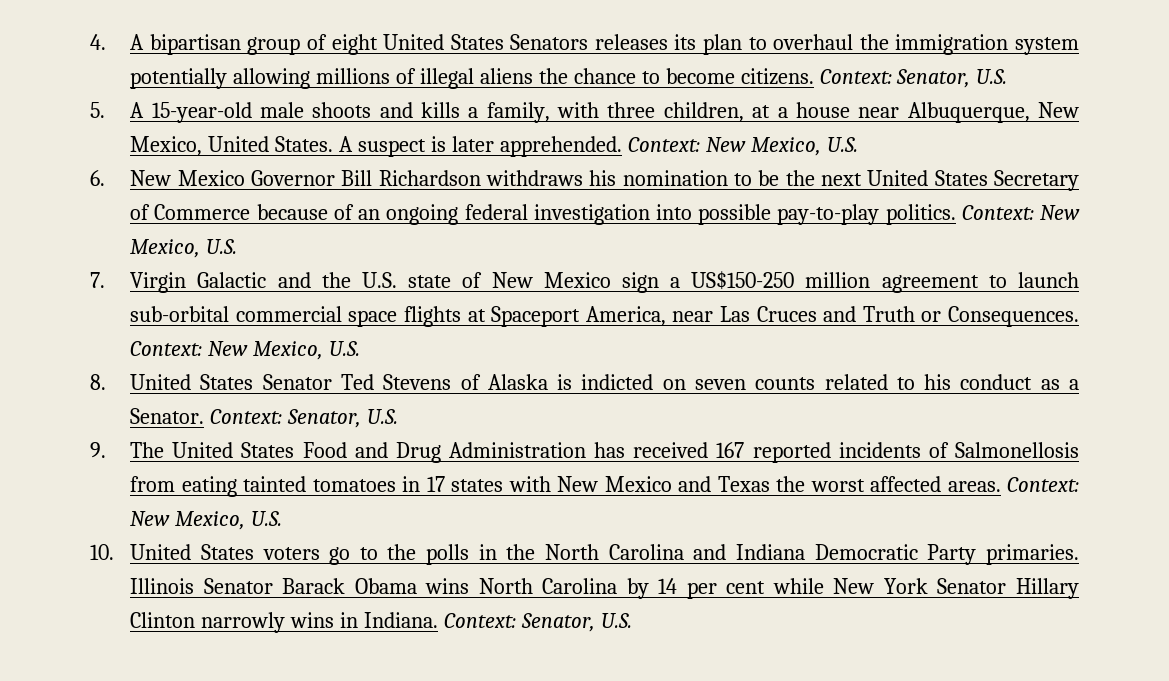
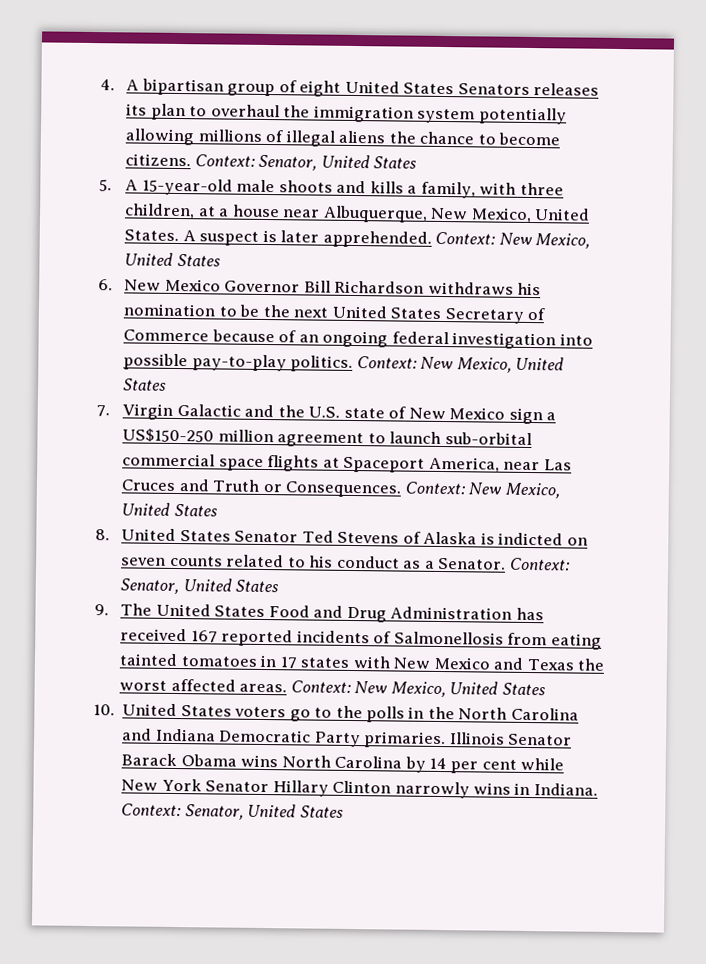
- 4. A bipartisan group of eight United States Senators releases its plan to overhaul the immigration system potentially allowing millions of illegal aliens the chance to become citizens. Context: Senator, U.S.
+ 4. A bipartisan group of eight United States Senators releases its plan to overhaul the immigration system potentially allowing millions of illegal aliens the chance to become citizens. Context: Senator, United States
- A suspect is later apprehended. Context: New Mexico, U.S.
+ A suspect is later apprehended. Context: New Mexico, United States
- 6. New Mexico Governor Bill Richardson withdraws his nomination to be the next United States Secretary of Commerce because of an ongoing federal investigation into possible pay-to-play politics. Context: New Mexico, U.S.
+ 6. New Mexico Governor Bill Richardson withdraws his nomination to be the next United States Secretary of Commerce because of an ongoing federal investigation into possible pay-to-play politics. Context: New Mexico, United States
- 7. Virgin Galactic and the U.S. state of New Mexico sign a US$150-250 million agreement to launch sub-orbital commercial space flights at Spaceport America, near Las Cruces and Truth or Consequences. Context: New Mexico, U.S.
+ 7. Virgin Galactic and the U.S. state of New Mexico sign a US$150-250 million agreement to launch sub-orbital commercial space flights at Spaceport America, near Las Cruces and Truth or Consequences. Context: New Mexico, United States
- 8. United States Senator Ted Stevens of Alaska is indicted on seven counts related to his conduct as a Senator. Context: Senator, U.S.
+ 8. United States Senator Ted Stevens of Alaska is indicted on seven counts related to his conduct as a Senator. Context: Senator, United States
- 9. The United States Food and Drug Administration has received 167 reported incidents of Salmonellosis from eating tainted tomatoes in 17 states with New Mexico and Texas the worst affected areas. Context: New Mexico, U.S.
+ 9. The United States Food and Drug Administration has received 167 reported incidents of Salmonellosis from eating tainted tomatoes in 17 states with New Mexico and Texas the worst affected areas. Context: New Mexico, United States
- Illinois Senator Barack Obama wins North Carolina by 14 per cent while New York Senator Hillary Clinton narrowly wins in Indiana. Context: Senator, U.S.
+ Illinois Senator Barack Obama wins North Carolina by 14 per cent while New York Senator Hillary Clinton narrowly wins in Indiana. Context: Senator, United States

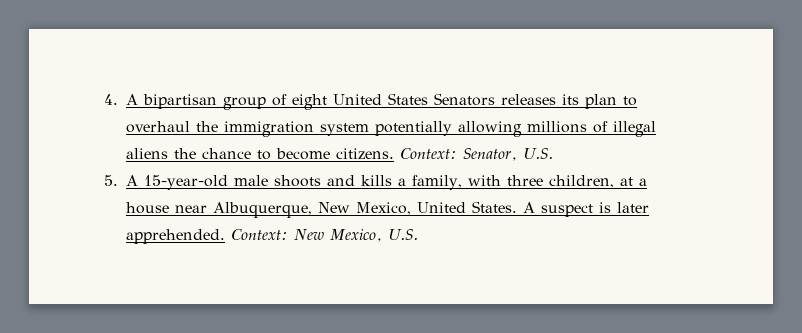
- 4. A bipartisan group of eight United States Senators releases its plan to overhaul the immigration system potentially allowing millions of illegal aliens the chance to become citizens. Context: Senator, United States
+ 4. A bipartisan group of eight United States Senators releases its plan to overhaul the immigration system potentially allowing millions of illegal aliens the chance to become citizens. Context: Senator, U.S.
- A suspect is later apprehended. Context: New Mexico, United States
- 6. New Mexico Governor Bill Richardson withdraws his nomination to be the next United States Secretary of Commerce because of an ongoing federal investigation into possible pay-to-play politics. Context: New Mexico, United States
- 7. Virgin Galactic and the U.S. state of New Mexico sign a US$150-250 million agreement to launch sub-orbital commercial space flights at Spaceport America, near Las Cruces and Truth or Consequences. Context: New Mexico, United States
- 8. United States Senator Ted Stevens of Alaska is indicted on seven counts related to his conduct as a Senator. Context: Senator, United States
- 9. The United States Food and Drug Administration has received 167 reported incidents of Salmonellosis from eating tainted tomatoes in 17 states with New Mexico and Texas the worst affected areas. Context: New Mexico, United States
- 10. United States voters go to the polls in the North Carolina and Indiana Democratic Party primaries. Illinois Senator Barack Obama wins North Carolina by 14 per cent while New York Senator Hillary Clinton narrowly wins in Indiana. Context: Senator, United States
+ A suspect is later apprehended. Context: New Mexico, U.S.

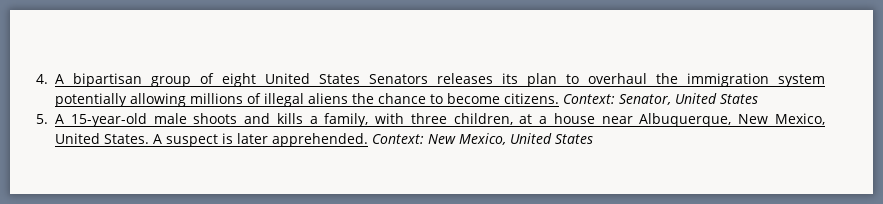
- Context: Senator, U.S.
+ Context: Senator, United States
- Context: New Mexico, U.S.
+ Context: New Mexico, United States

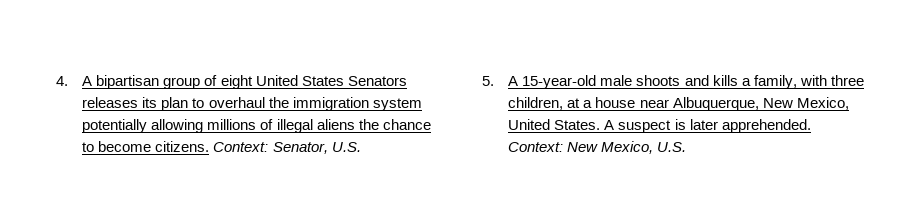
- Context: Senator, United States
+ Context: Senator, U.S.
- Context: New Mexico, United States
+ Context: New Mexico, U.S.

